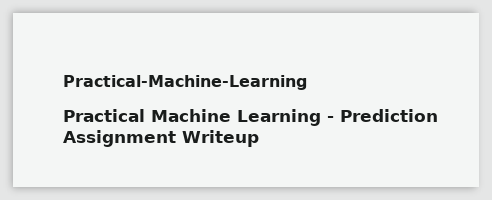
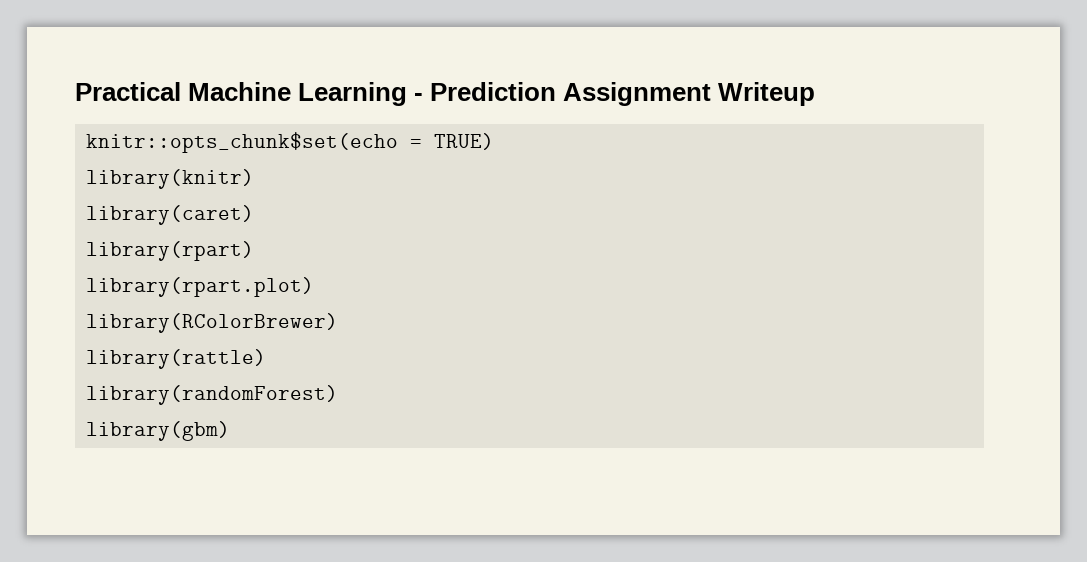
- Practical-Machine-Learning
+ knitr::opts_chunk$set(echo = TRUE)
+ library(knitr)
+ library(caret)
+ library(rpart)
+ library(rpart.plot)
+ library(RColorBrewer)
+ library(rattle)
+ library(randomForest)
+ library(gbm)

